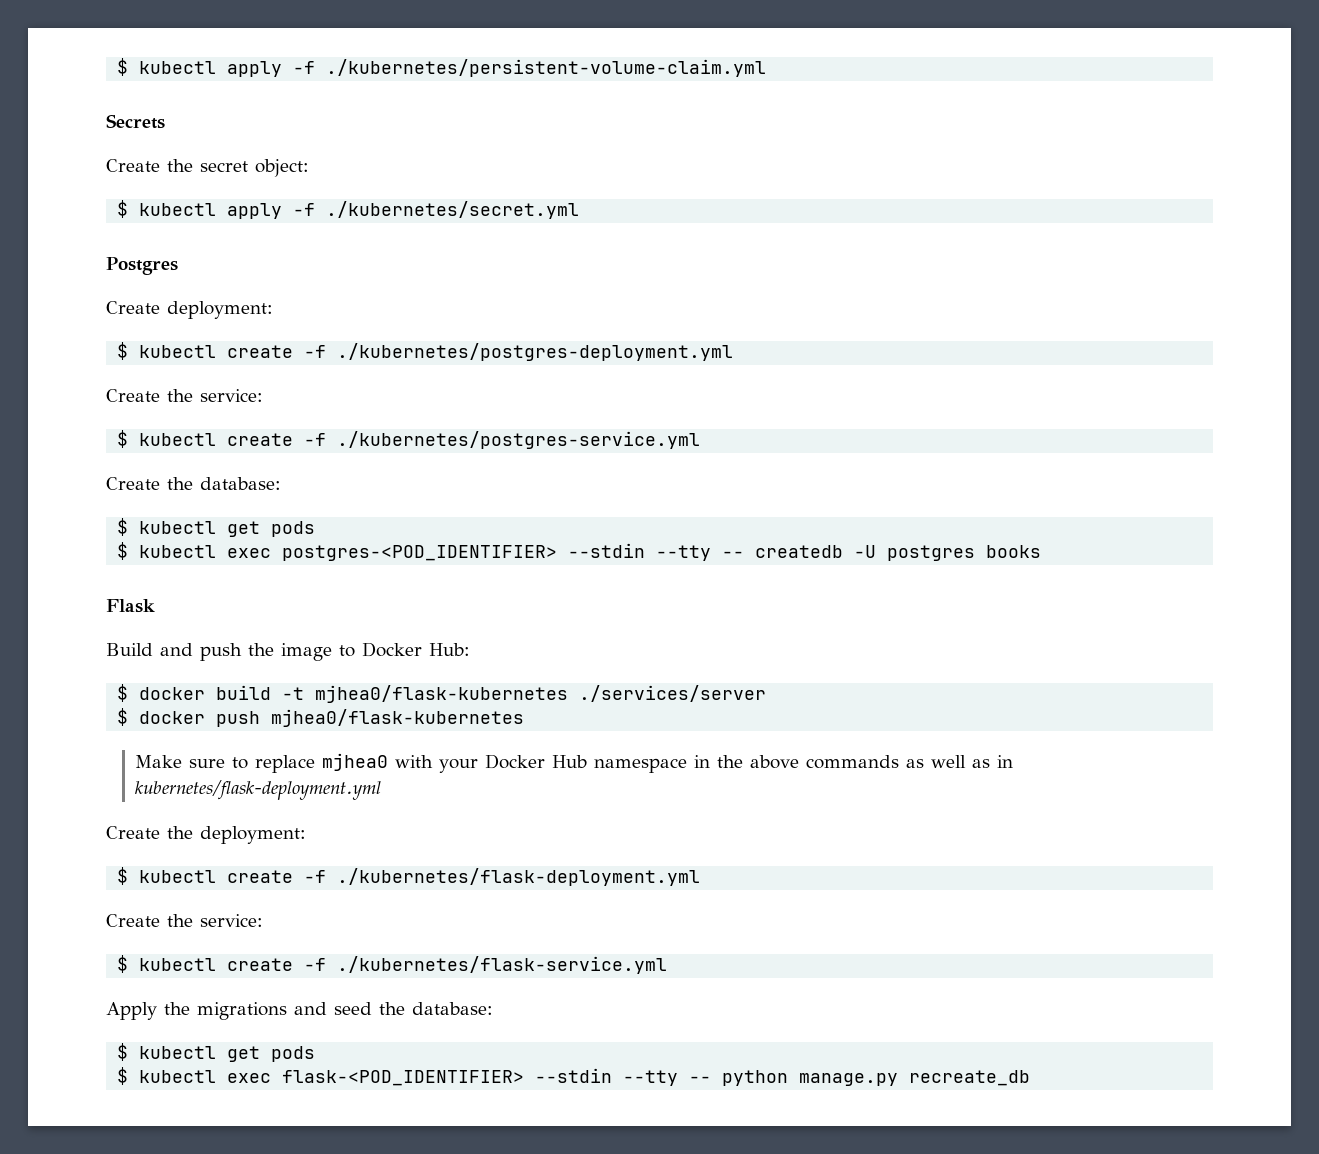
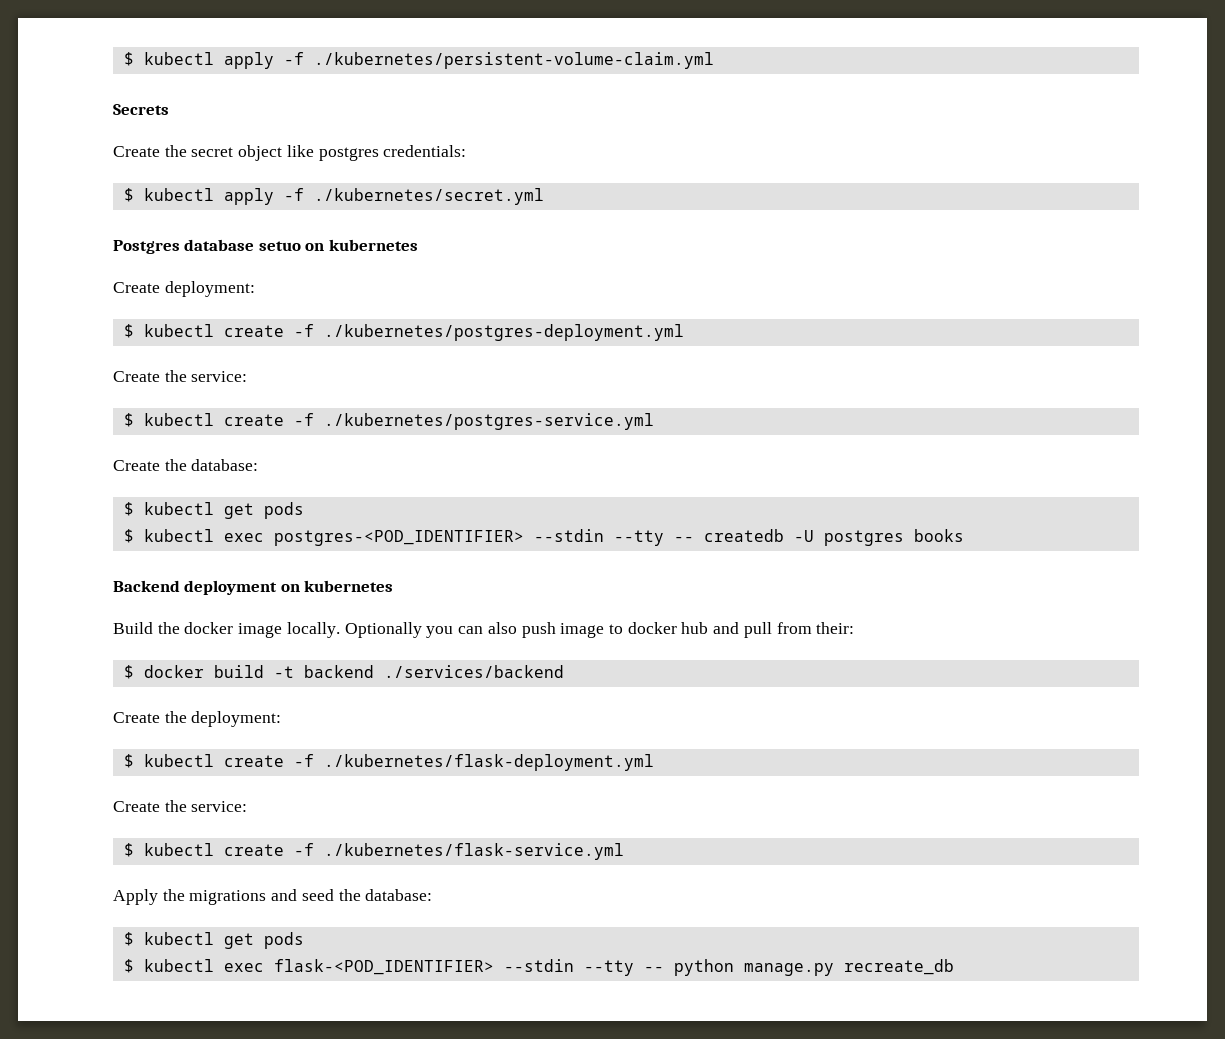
- Create the secret object:
+ Create the secret object like postgres credentials:
- Postgres
+ Postgres database setuo on kubernetes
- Flask
- Build and push the image to Docker Hub:
- $ docker build -t mjhea0/flask-kubernetes ./services/server
- $ docker push mjhea0/flask-kubernetes
- Make sure to replace mjhea0 with your Docker Hub namespace in the above commands as well as in kubernetes/flask-deployment.yml
+ Backend deployment on kubernetes
+ Build the docker image locally. Optionally you can also push image to docker hub and pull from their:
+ $ docker build -t backend ./services/backend

